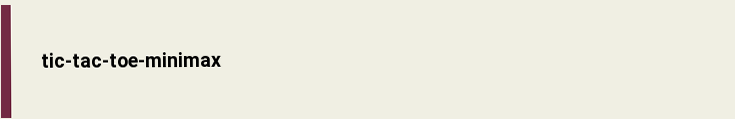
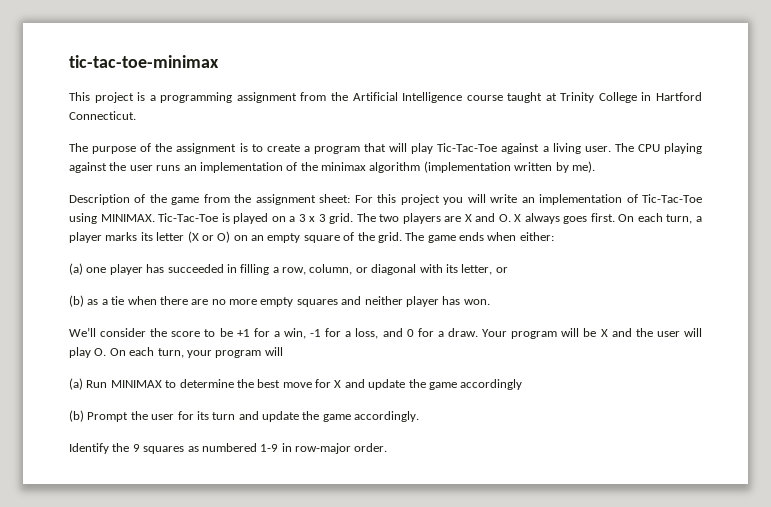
+ This project is a programming assignment from the Artificial Intelligence course taught at Trinity College in Hartford Connecticut.
+ The purpose of the assignment is to create a program that will play Tic-Tac-Toe against a living user. The CPU playing against the user runs an implementation of the minimax algorithm (implementation written by me).
+ Description of the game from the assignment sheet: For this project you will write an implementation of Tic-Tac-Toe using MINIMAX. Tic-Tac-Toe is played on a 3 x 3 grid. The two players are X and O. X always goes first. On each turn, a player marks its letter (X or O) on an empty square of the grid. The game ends when either:
+ (a) one player has succeeded in filling a row, column, or diagonal with its letter, or
+ (b) as a tie when there are no more empty squares and neither player has won.
+ We’ll consider the score to be +1 for a win, -1 for a loss, and 0 for a draw. Your program will be X and the user will play O. On each turn, your program will
+ (a) Run MINIMAX to determine the best move for X and update the game accordingly
+ (b) Prompt the user for its turn and update the game accordingly.
+ Identify the 9 squares as numbered 1-9 in row-major order.

